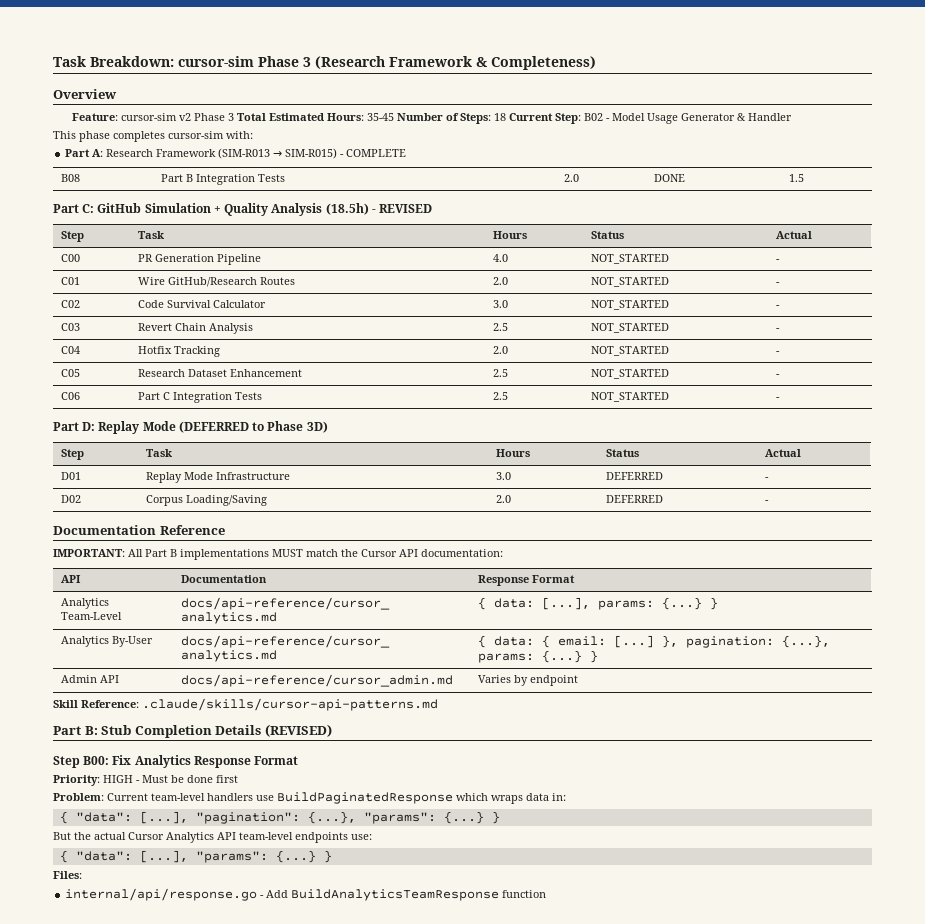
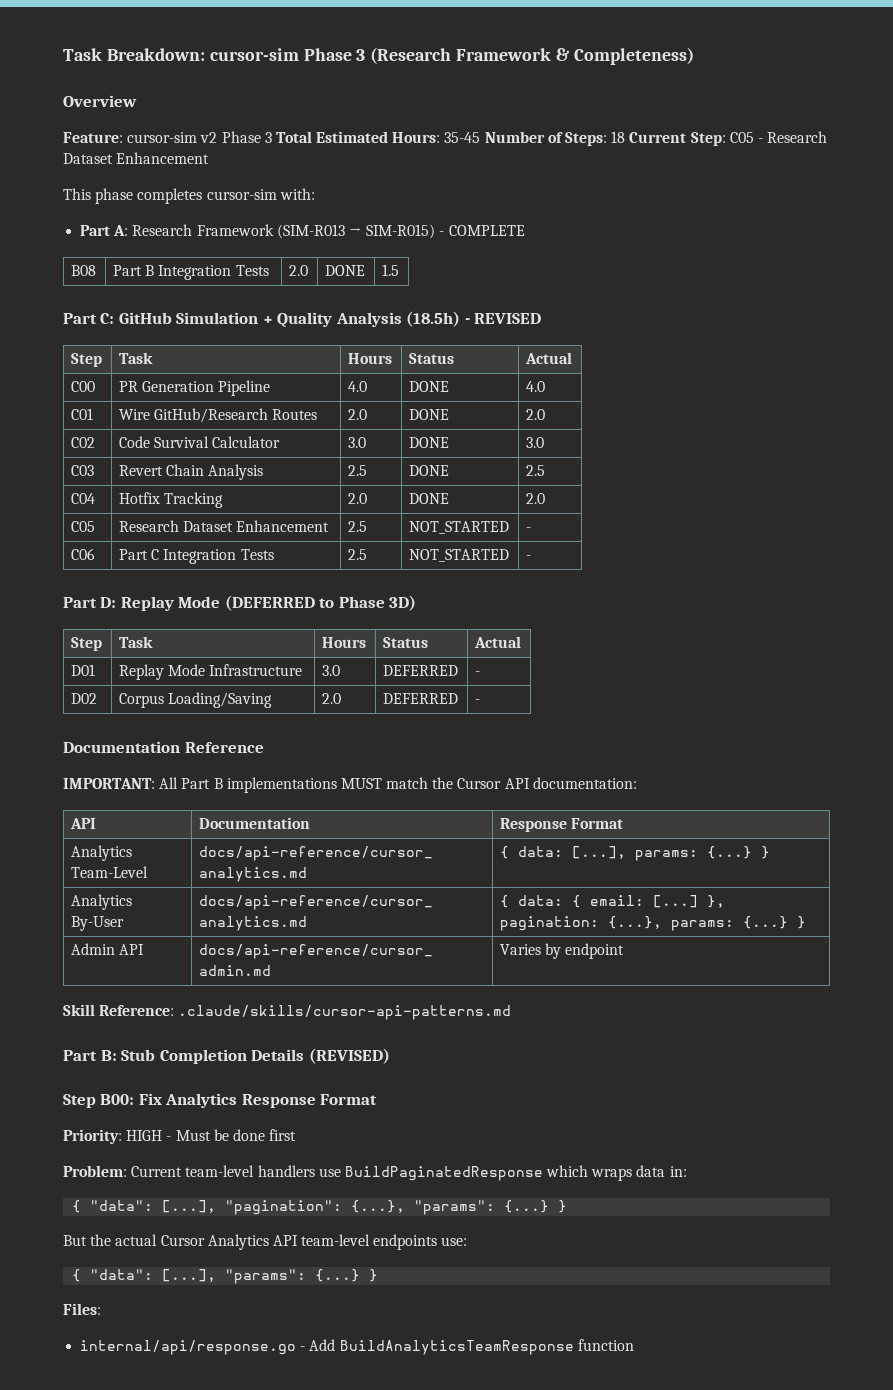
- Feature: cursor-sim v2 Phase 3 Total Estimated Hours: 35-45 Number of Steps: 18 Current Step: B02 - Model Usage Generator & Handler
+ Feature: cursor-sim v2 Phase 3 Total Estimated Hours: 35-45 Number of Steps: 18 Current Step: C05 - Research Dataset Enhancement
- C00 | PR Generation Pipeline | 4.0 | NOT_STARTED | -
+ C00 | PR Generation Pipeline | 4.0 | DONE | 4.0
- C01 | Wire GitHub/Research Routes | 2.0 | NOT_STARTED | -
+ C01 | Wire GitHub/Research Routes | 2.0 | DONE | 2.0
- C02 | Code Survival Calculator | 3.0 | NOT_STARTED | -
+ C02 | Code Survival Calculator | 3.0 | DONE | 3.0
- C03 | Revert Chain Analysis | 2.5 | NOT_STARTED | -
+ C03 | Revert Chain Analysis | 2.5 | DONE | 2.5
- C04 | Hotfix Tracking | 2.0 | NOT_STARTED | -
+ C04 | Hotfix Tracking | 2.0 | DONE | 2.0

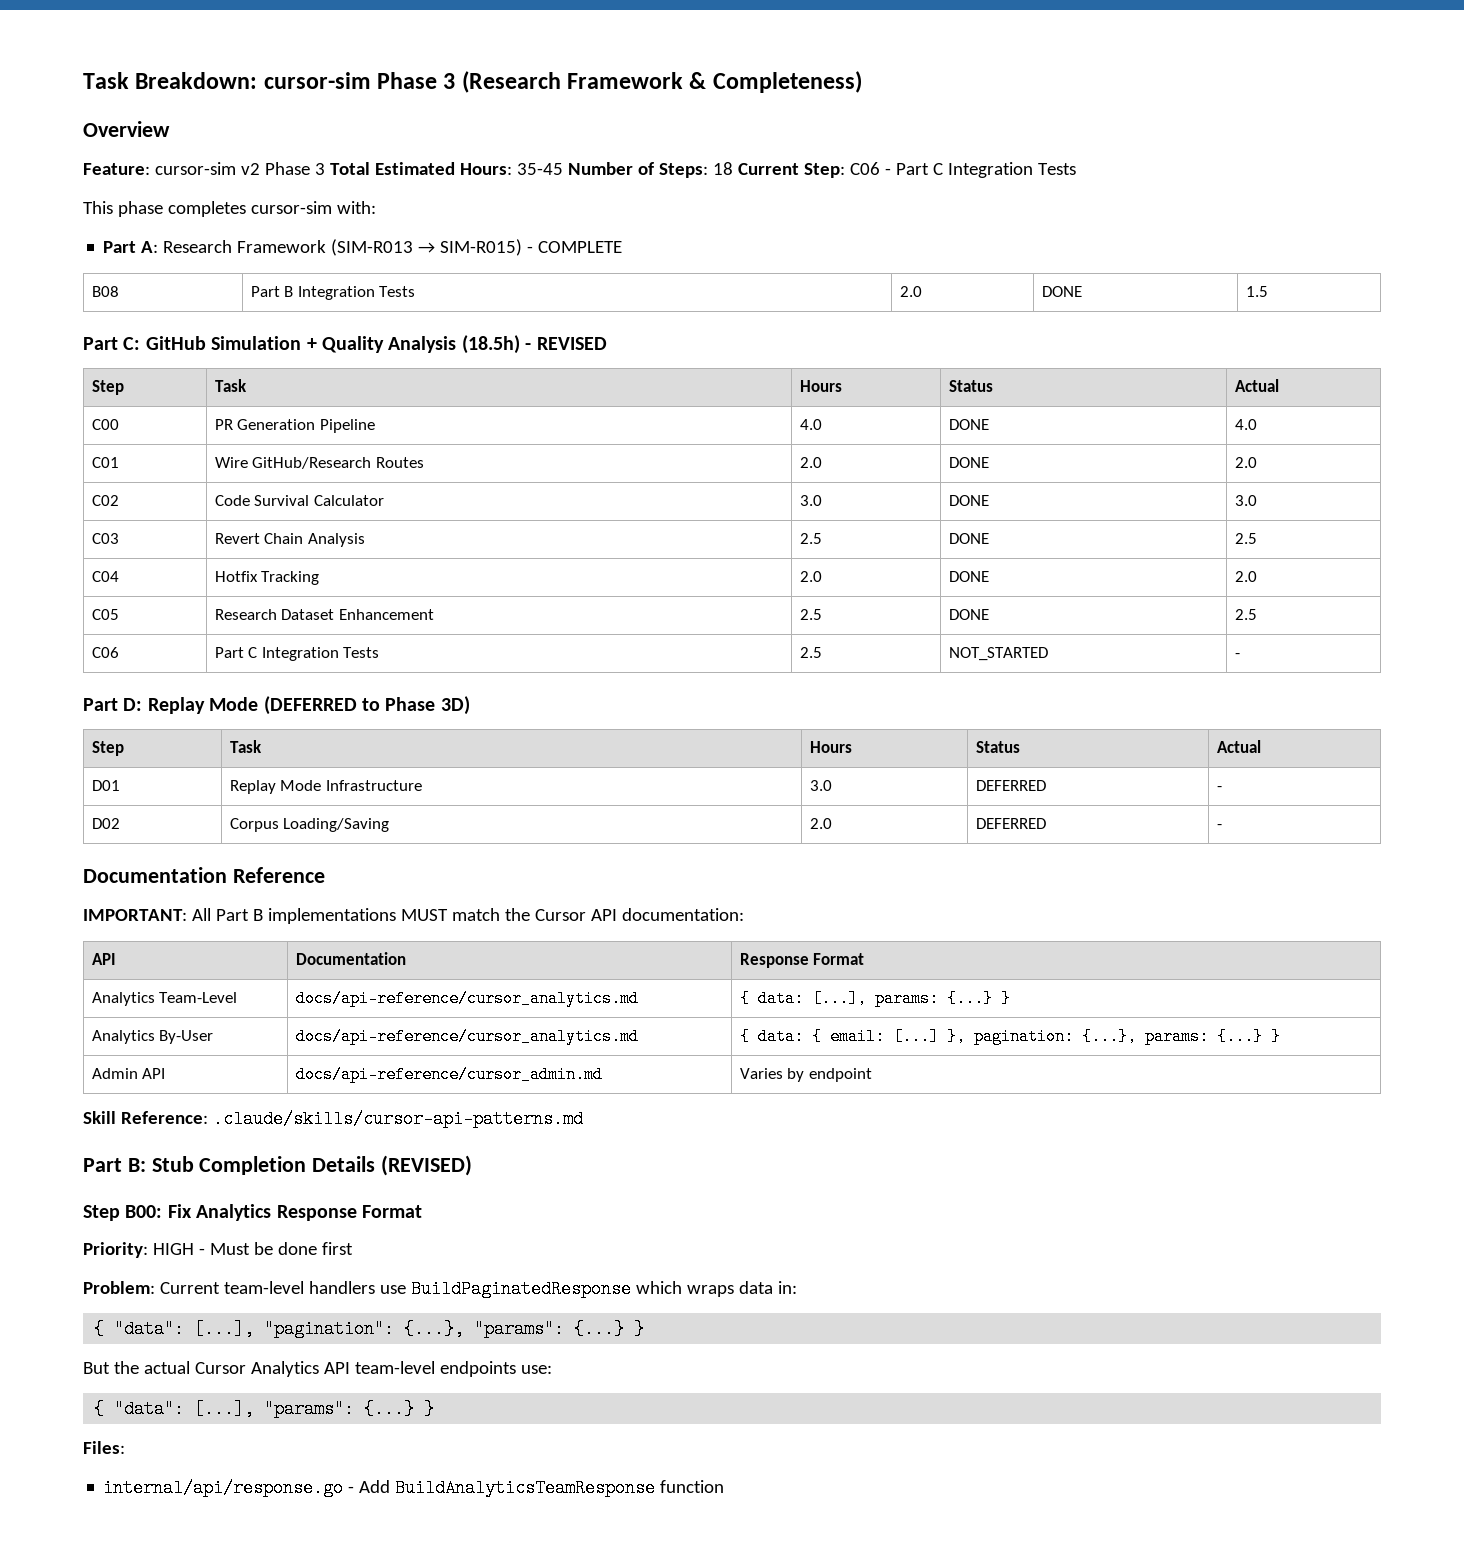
- Feature: cursor-sim v2 Phase 3 Total Estimated Hours: 35-45 Number of Steps: 18 Current Step: C05 - Research Dataset Enhancement
+ Feature: cursor-sim v2 Phase 3 Total Estimated Hours: 35-45 Number of Steps: 18 Current Step: C06 - Part C Integration Tests
- C05 | Research Dataset Enhancement | 2.5 | NOT_STARTED | -
+ C05 | Research Dataset Enhancement | 2.5 | DONE | 2.5

